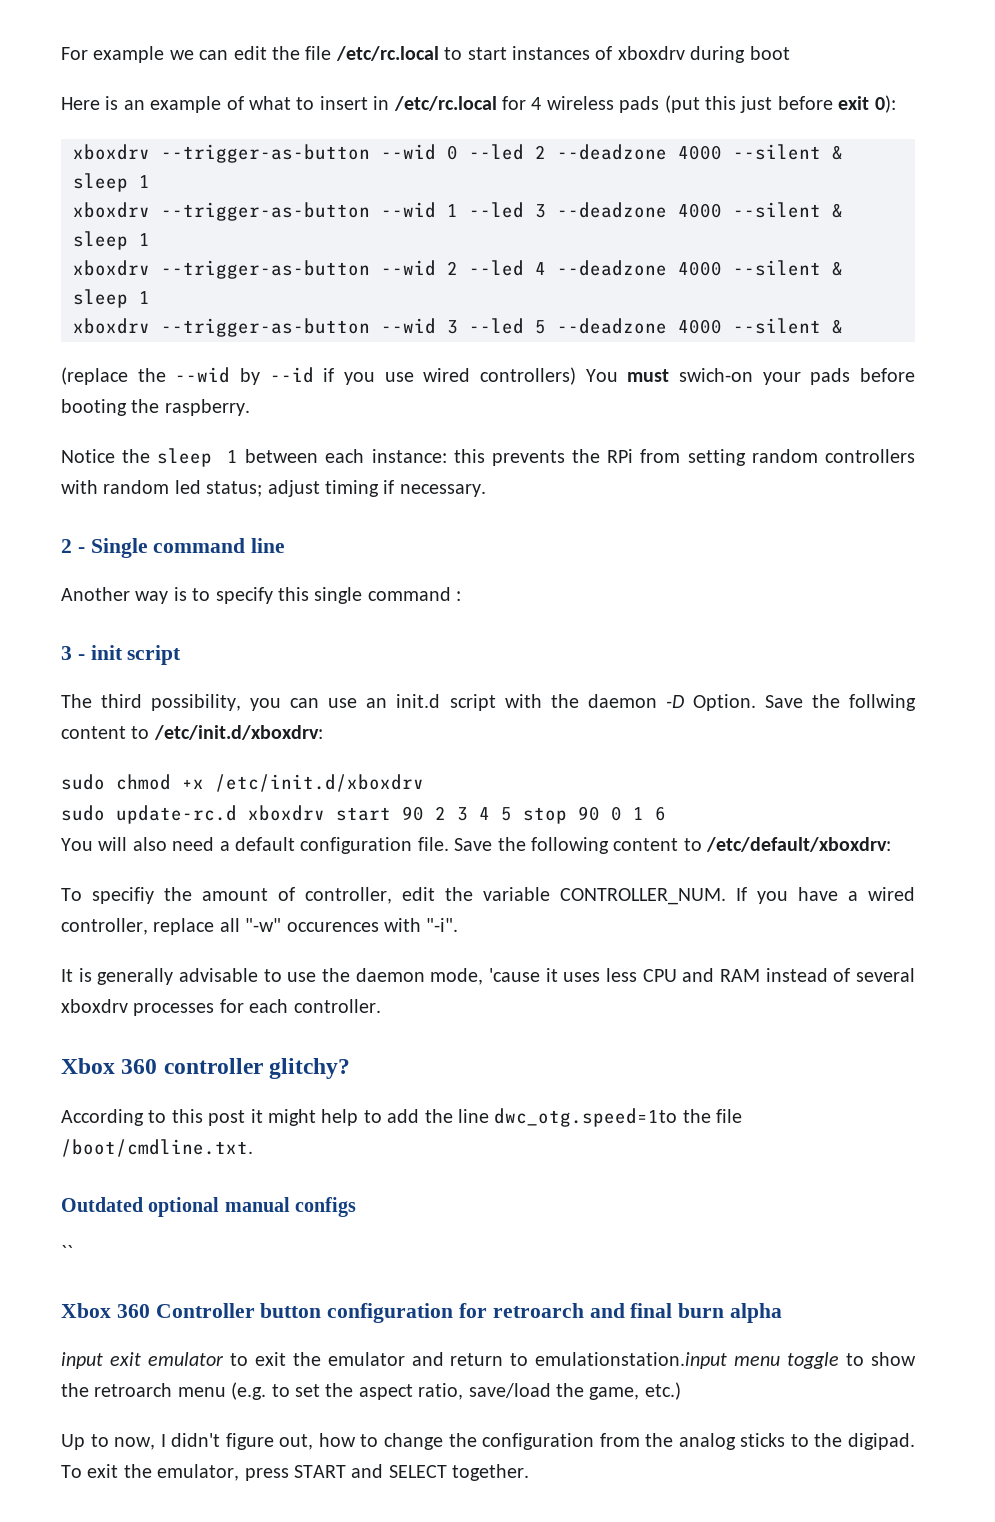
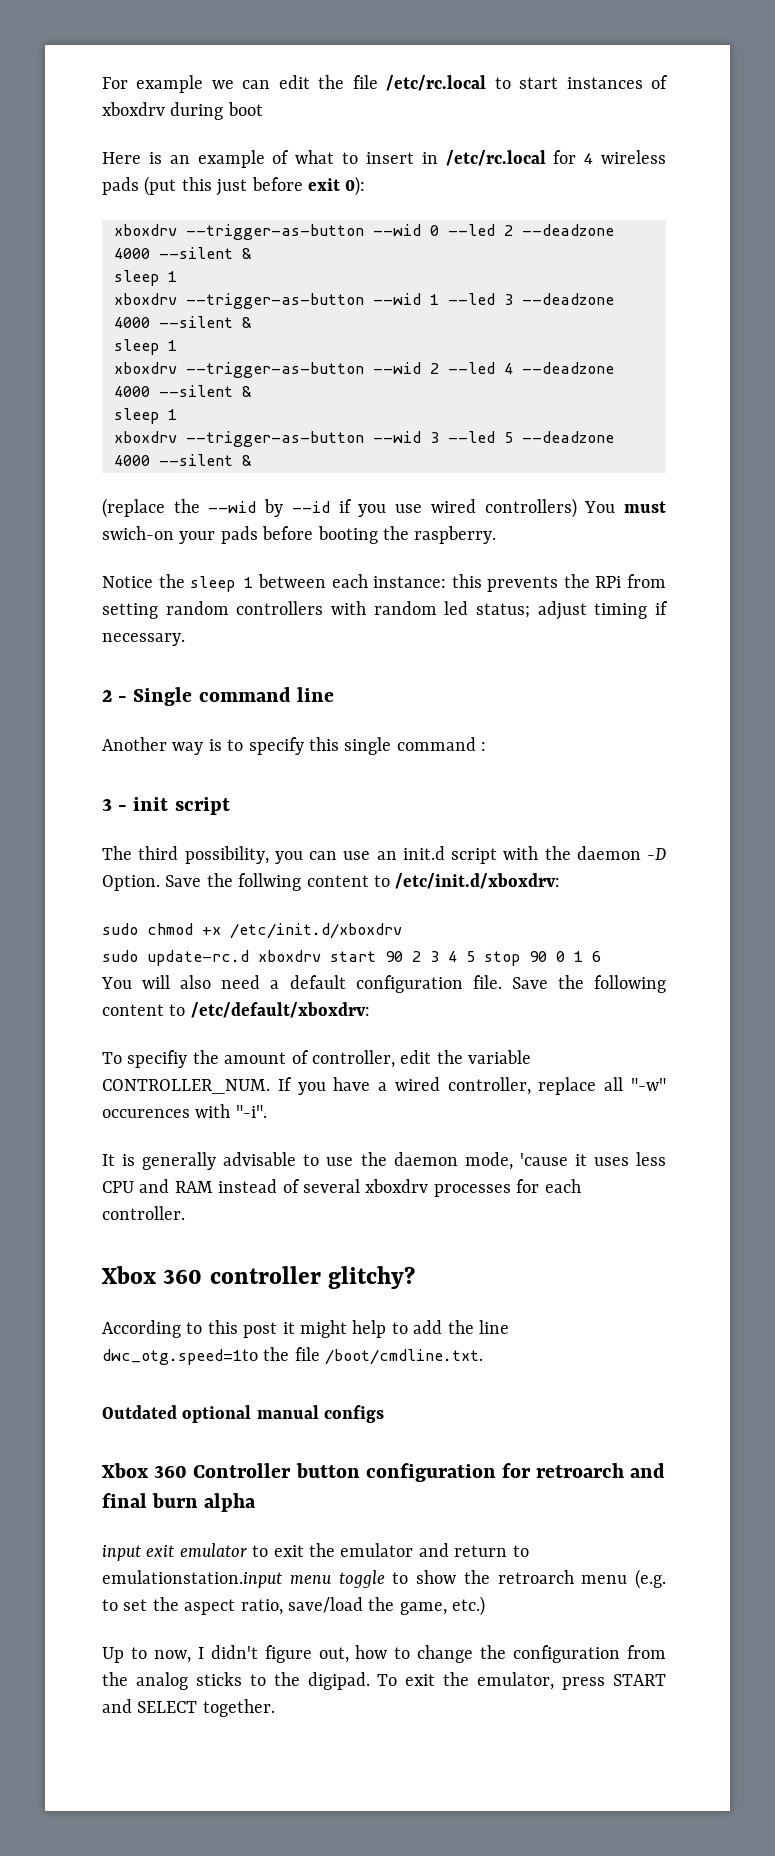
- ``

